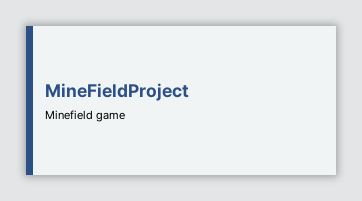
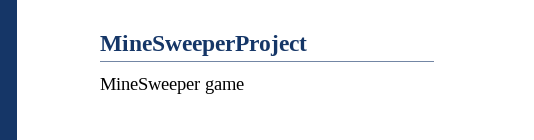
- MineFieldProject
- Minefield game
+ MineSweeperProject
+ MineSweeper game

